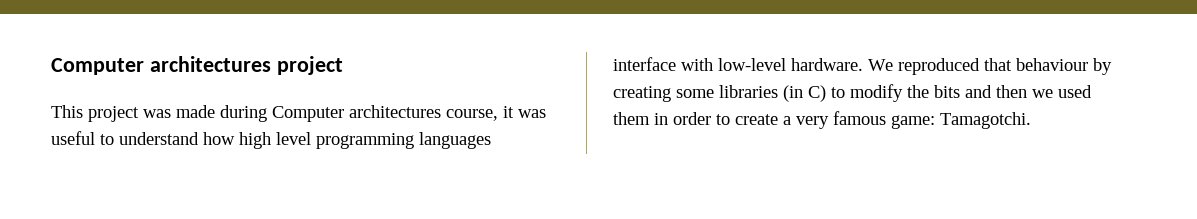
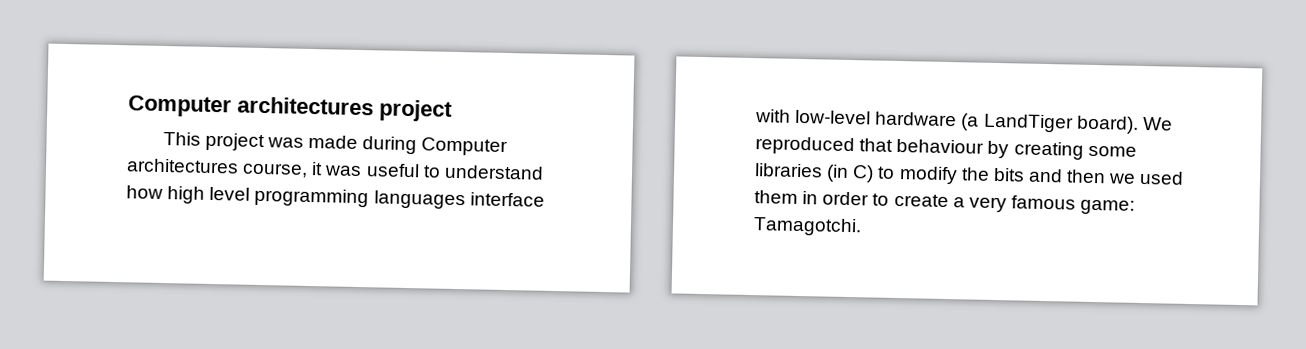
- This project was made during Computer architectures course, it was useful to understand how high level programming languages interface with low-level hardware.
+ This project was made during Computer architectures course, it was useful to understand how high level programming languages interface with low-level hardware (a LandTiger board).

